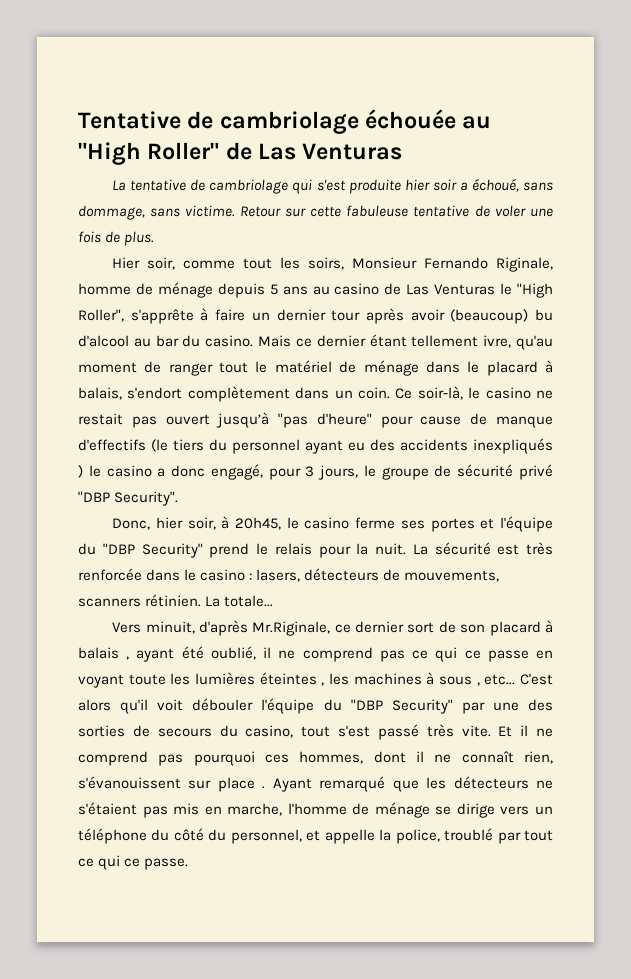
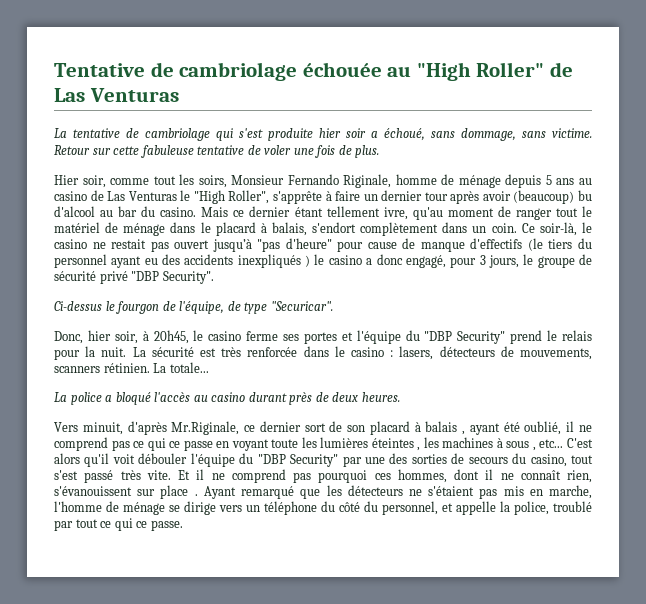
+ Ci-dessus le fourgon de l'équipe, de type "Securicar".
+ La police a bloqué l'accès au casino durant près de deux heures.

